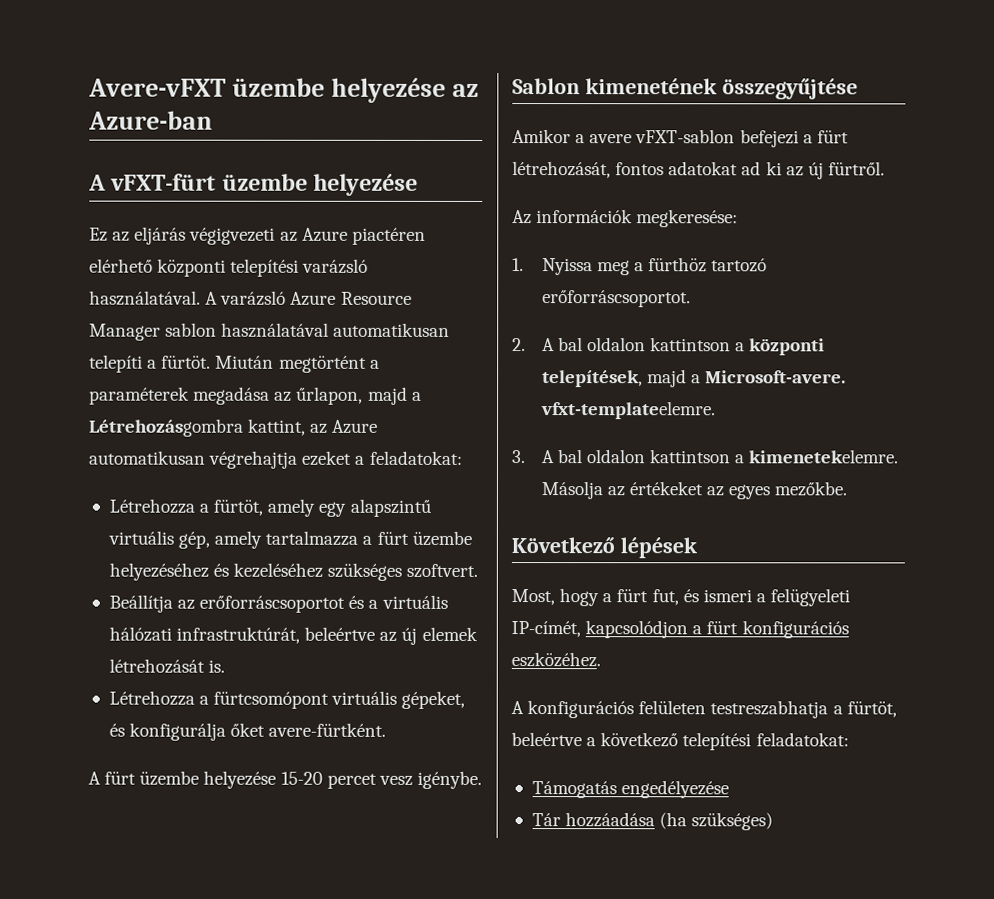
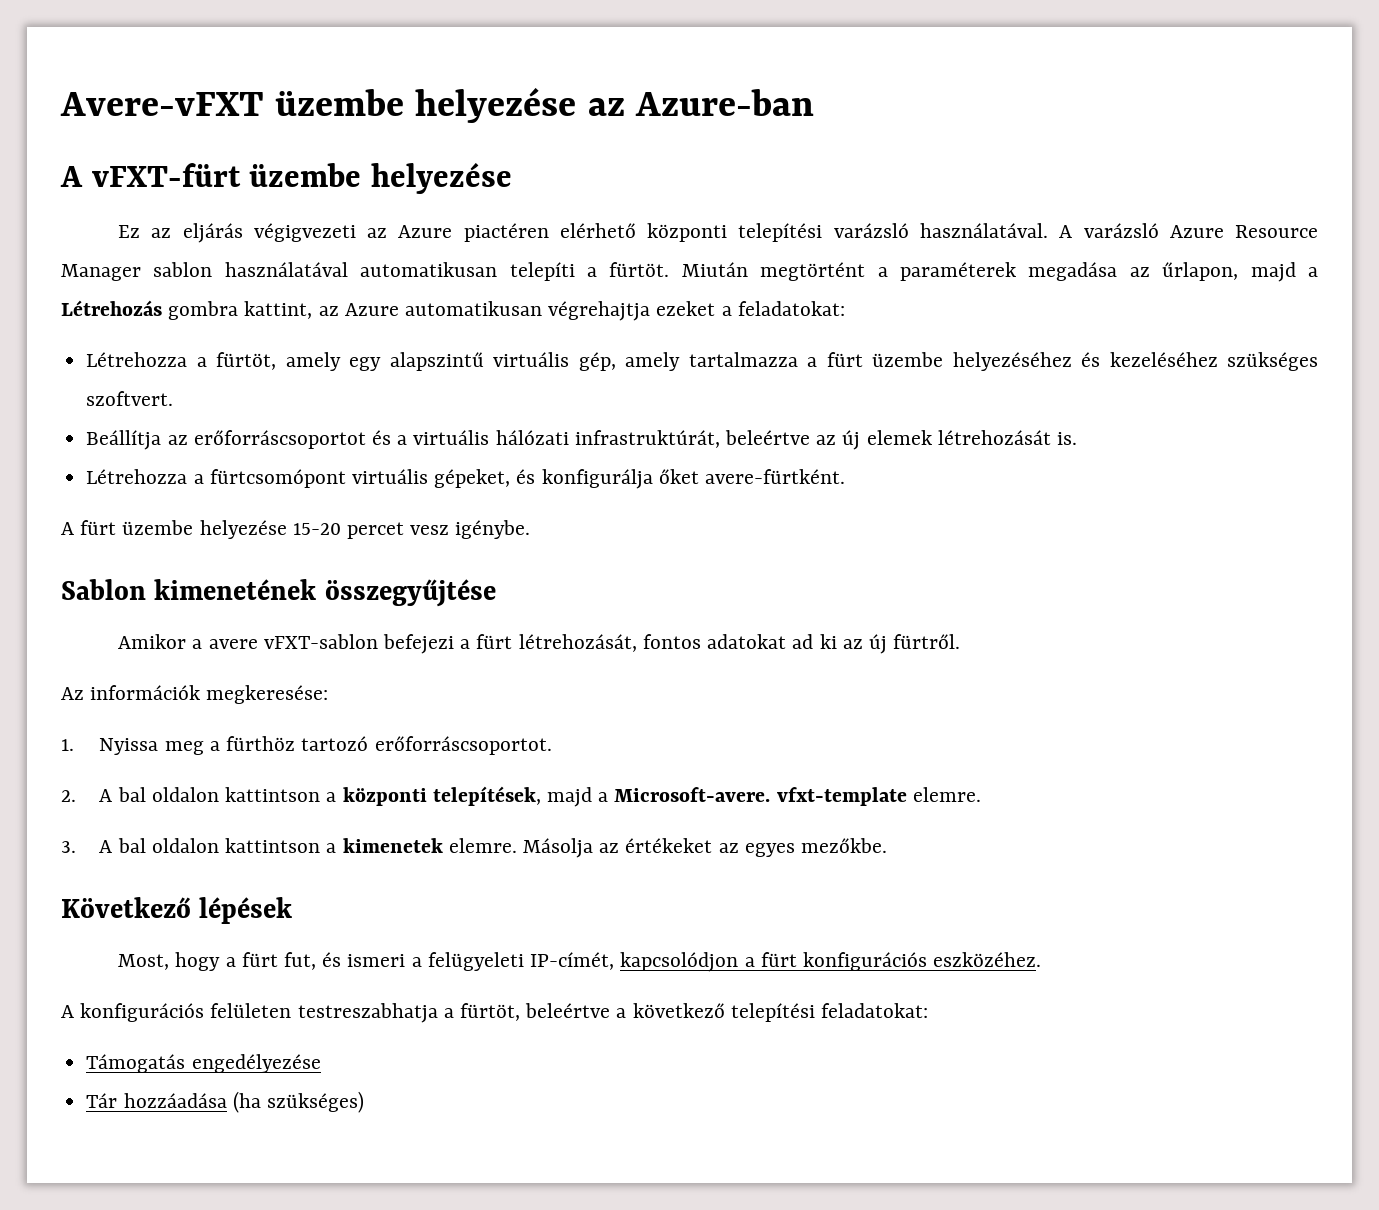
- Miután megtörtént a paraméterek megadása az űrlapon, majd a Létrehozásgombra kattint, az Azure automatikusan végrehajtja ezeket a feladatokat:
+ Miután megtörtént a paraméterek megadása az űrlapon, majd a Létrehozás gombra kattint, az Azure automatikusan végrehajtja ezeket a feladatokat:
- 2. A bal oldalon kattintson a központi telepítések, majd a Microsoft-avere. vfxt-templateelemre.
+ 2. A bal oldalon kattintson a központi telepítések, majd a Microsoft-avere. vfxt-template elemre.
- 3. A bal oldalon kattintson a kimenetekelemre.
+ 3. A bal oldalon kattintson a kimenetek elemre.

